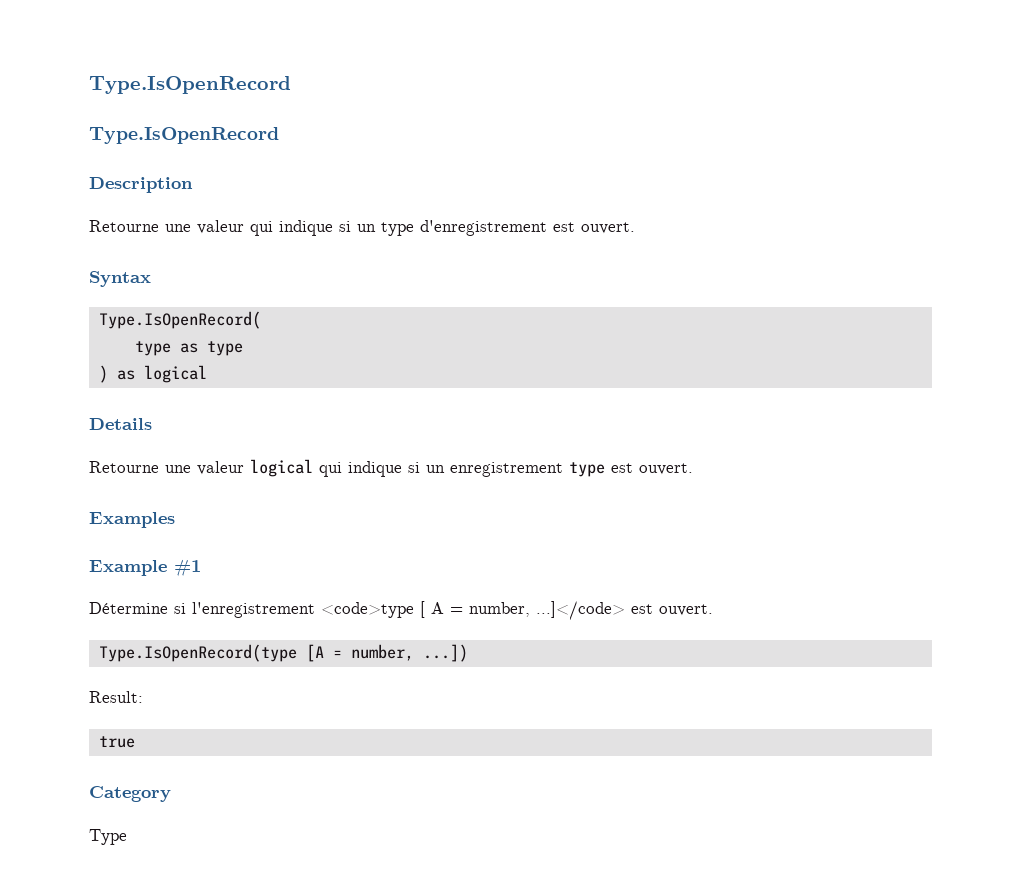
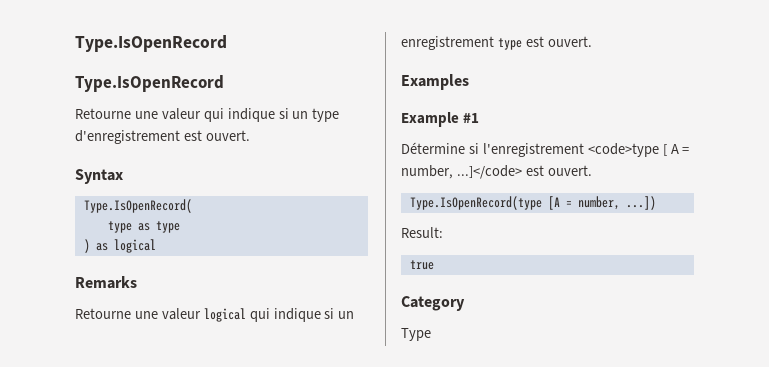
- Description
- Details
+ Remarks

